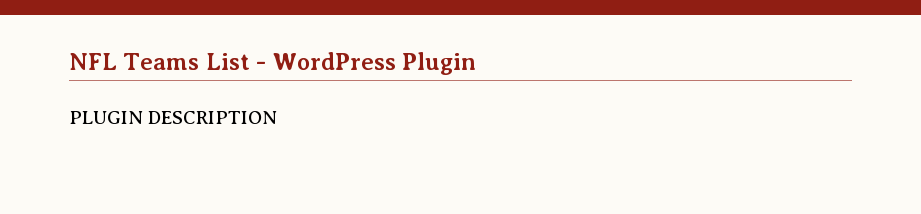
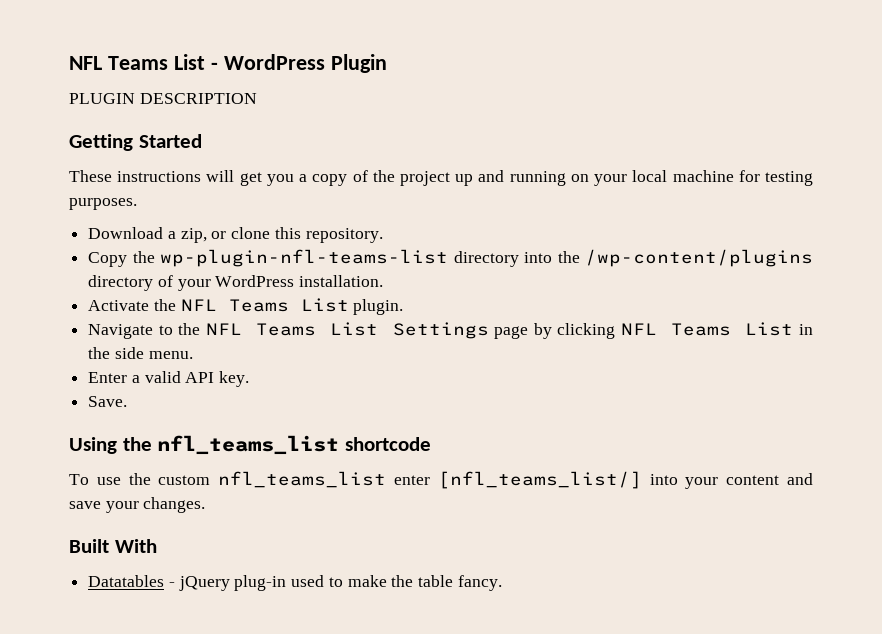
+ Getting Started
+ These instructions will get you a copy of the project up and running on your local machine for testing purposes.
+ Download a zip, or clone this repository.
+ Copy the wp-plugin-nfl-teams-list directory into the /wp-content/plugins directory of your WordPress installation.
+ Activate the NFL Teams List plugin.
+ Navigate to the NFL Teams List Settings page by clicking NFL Teams List in the side menu.
+ Enter a valid API key.
+ Save.
+ Using the nfl_teams_list shortcode
+ To use the custom nfl_teams_list enter [nfl_teams_list/] into your content and save your changes.
+ Built With
+ Datatables - jQuery plug-in used to make the table fancy.

